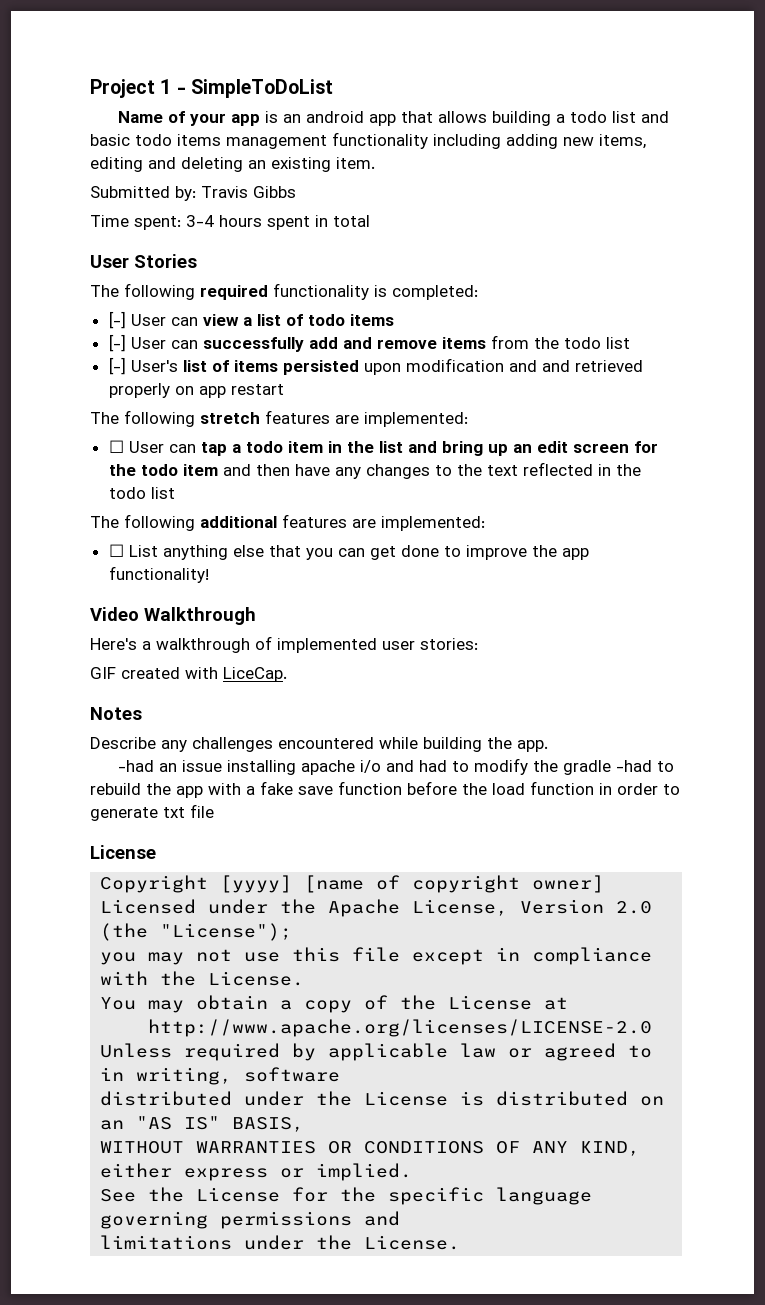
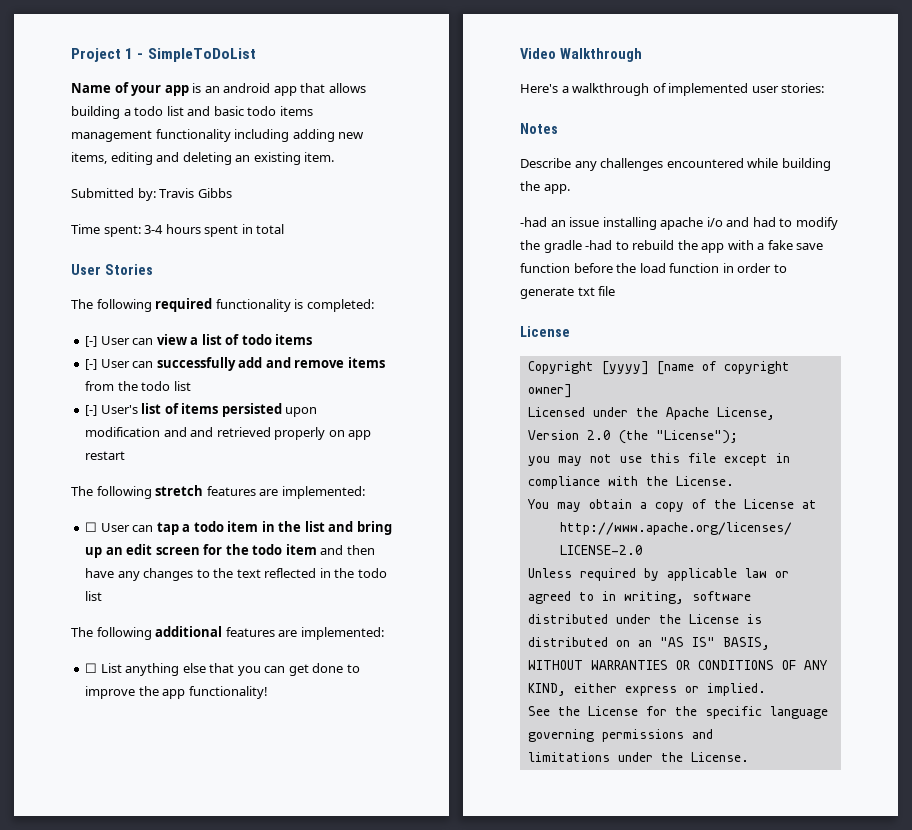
- GIF created with LiceCap.

